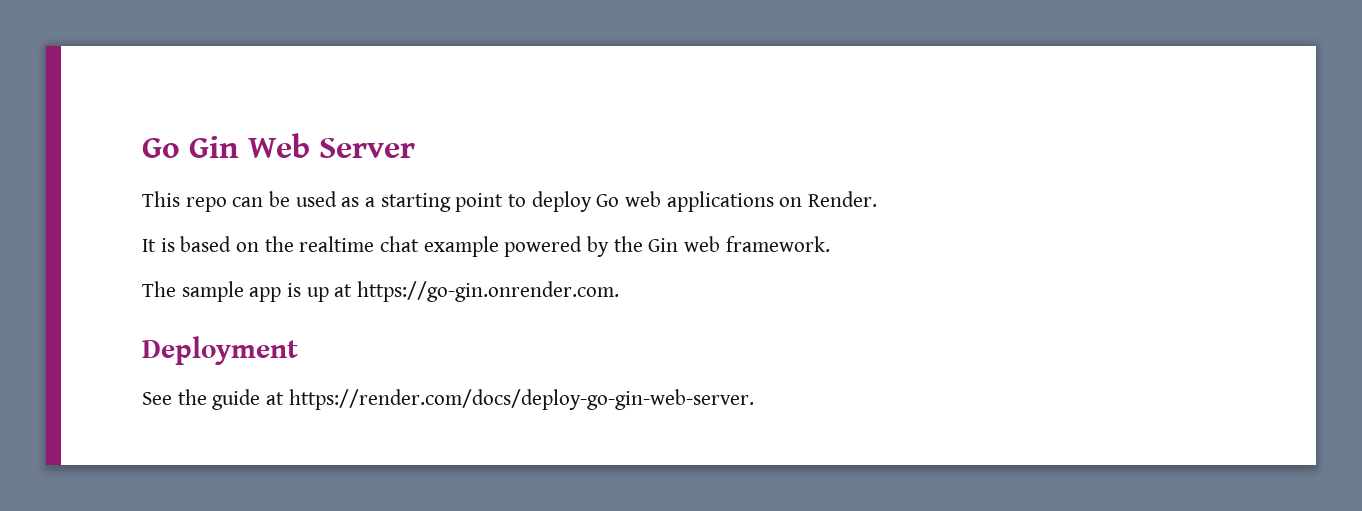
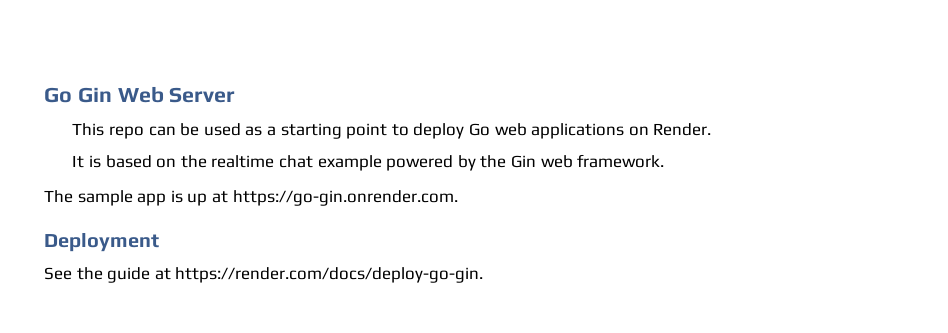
- See the guide at https://render.com/docs/deploy-go-gin-web-server.
+ See the guide at https://render.com/docs/deploy-go-gin.

